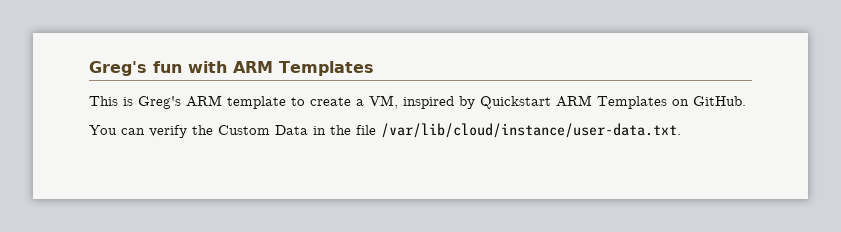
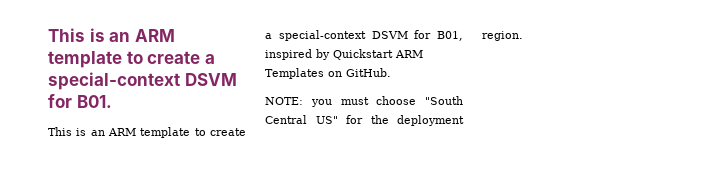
- Greg's fun with ARM Templates
- This is Greg's ARM template to create a VM, inspired by Quickstart ARM Templates on GitHub.
+ This is an ARM template to create a special-context DSVM for B01.
+ This is an ARM template to create a special-context DSVM for B01, inspired by Quickstart ARM Templates on GitHub.
- You can verify the Custom Data in the file /var/lib/cloud/instance/user-data.txt.
+ NOTE: you must choose "South Central US" for the deployment region.

